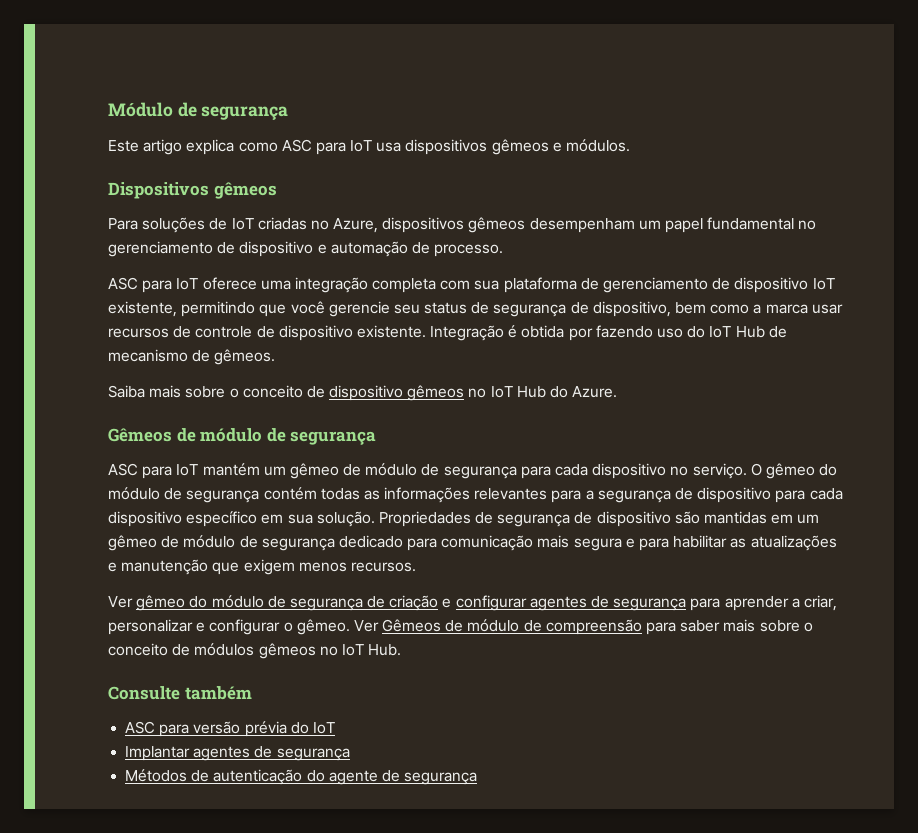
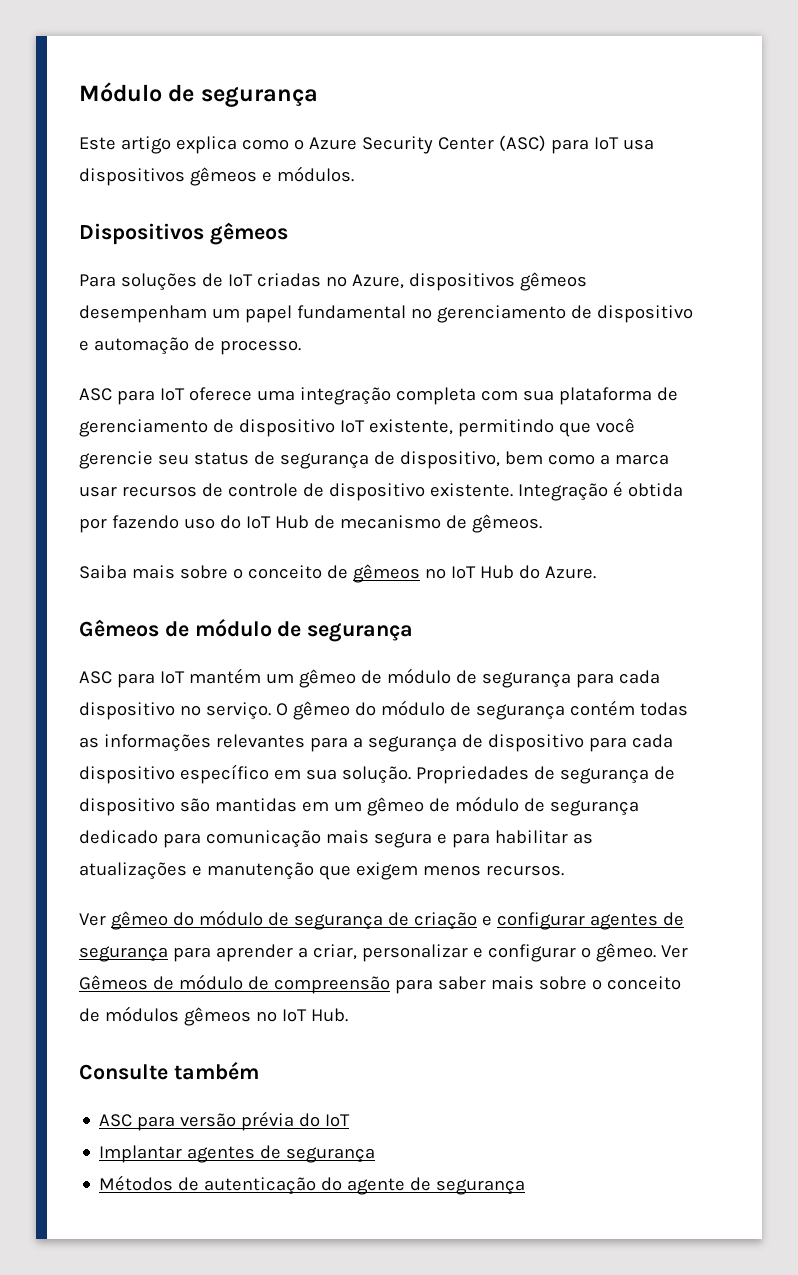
- Este artigo explica como ASC para IoT usa dispositivos gêmeos e módulos.
+ Este artigo explica como o Azure Security Center (ASC) para IoT usa dispositivos gêmeos e módulos.
- Saiba mais sobre o conceito de dispositivo gêmeos no IoT Hub do Azure.
+ Saiba mais sobre o conceito de gêmeos no IoT Hub do Azure.

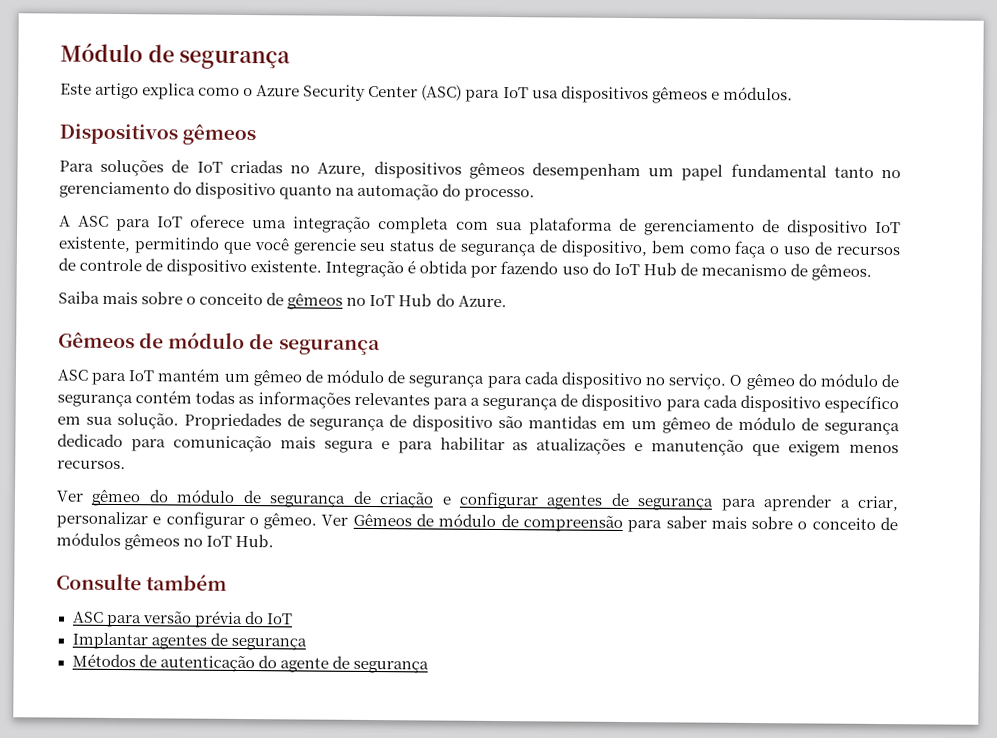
- Para soluções de IoT criadas no Azure, dispositivos gêmeos desempenham um papel fundamental no gerenciamento de dispositivo e automação de processo.
+ Para soluções de IoT criadas no Azure, dispositivos gêmeos desempenham um papel fundamental tanto no gerenciamento do dispositivo quanto na automação do processo.
- ASC para IoT oferece uma integração completa com sua plataforma de gerenciamento de dispositivo IoT existente, permitindo que você gerencie seu status de segurança de dispositivo, bem como a marca usar recursos de controle de dispositivo existente.
+ A ASC para IoT oferece uma integração completa com sua plataforma de gerenciamento de dispositivo IoT existente, permitindo que você gerencie seu status de segurança de dispositivo, bem como faça o uso de recursos de controle de dispositivo existente.

